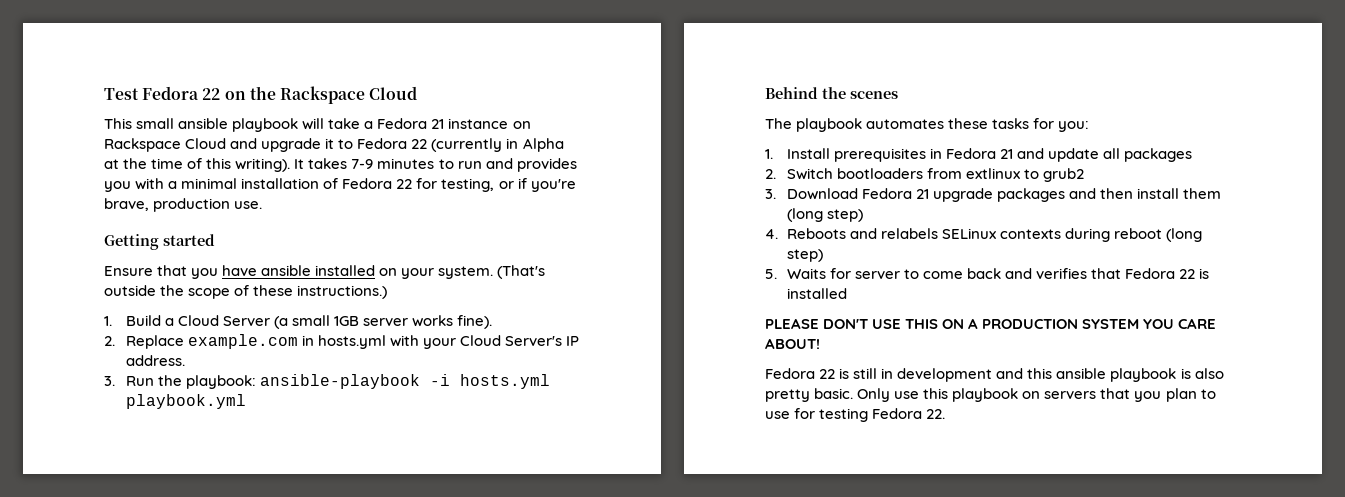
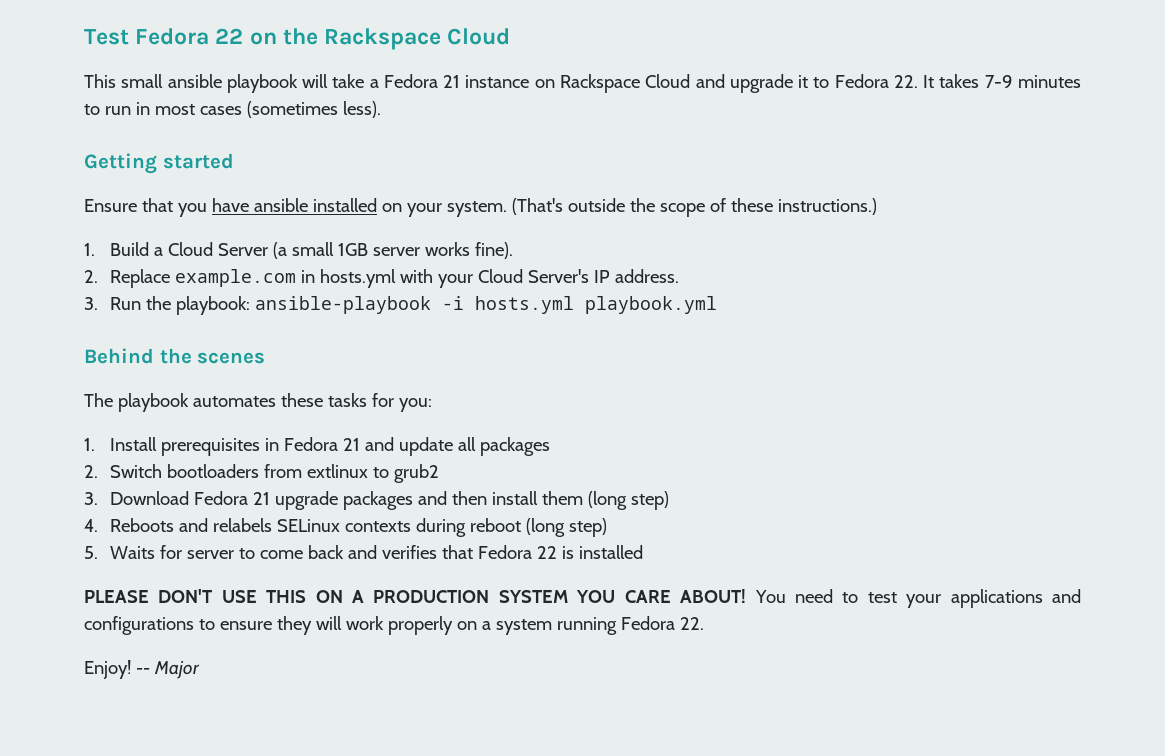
- This small ansible playbook will take a Fedora 21 instance on Rackspace Cloud and upgrade it to Fedora 22 (currently in Alpha at the time of this writing). It takes 7-9 minutes to run and provides you with a minimal installation of Fedora 22 for testing, or if you're brave, production use.
+ This small ansible playbook will take a Fedora 21 instance on Rackspace Cloud and upgrade it to Fedora 22. It takes 7-9 minutes to run in most cases (sometimes less).
- PLEASE DON'T USE THIS ON A PRODUCTION SYSTEM YOU CARE ABOUT!
- Fedora 22 is still in development and this ansible playbook is also pretty basic. Only use this playbook on servers that you plan to use for testing Fedora 22.
+ PLEASE DON'T USE THIS ON A PRODUCTION SYSTEM YOU CARE ABOUT! You need to test your applications and configurations to ensure they will work properly on a system running Fedora 22.
+ Enjoy! -- Major

